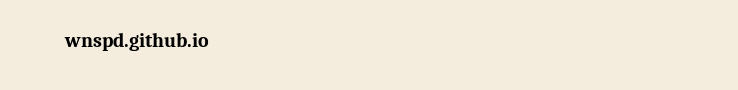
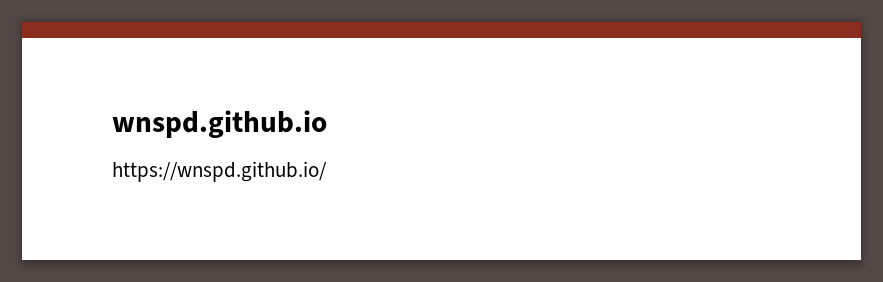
+ https://wnspd.github.io/

